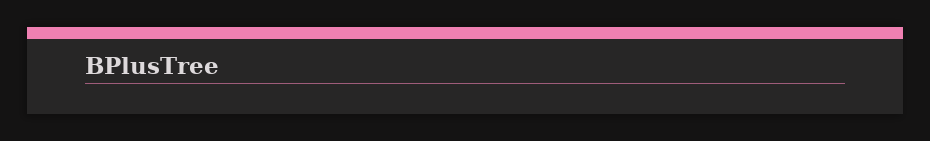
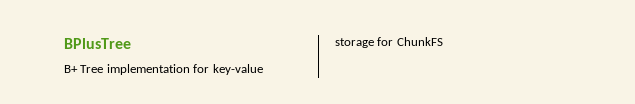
+ B+ Tree implementation for key-value storage for ChunkFS

